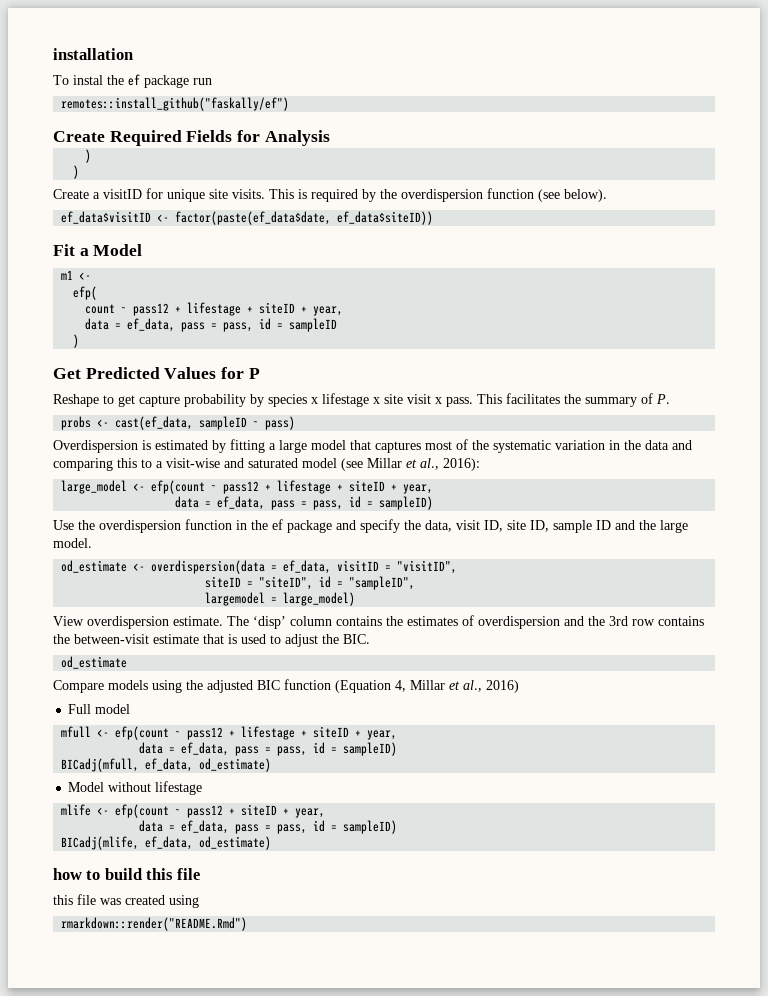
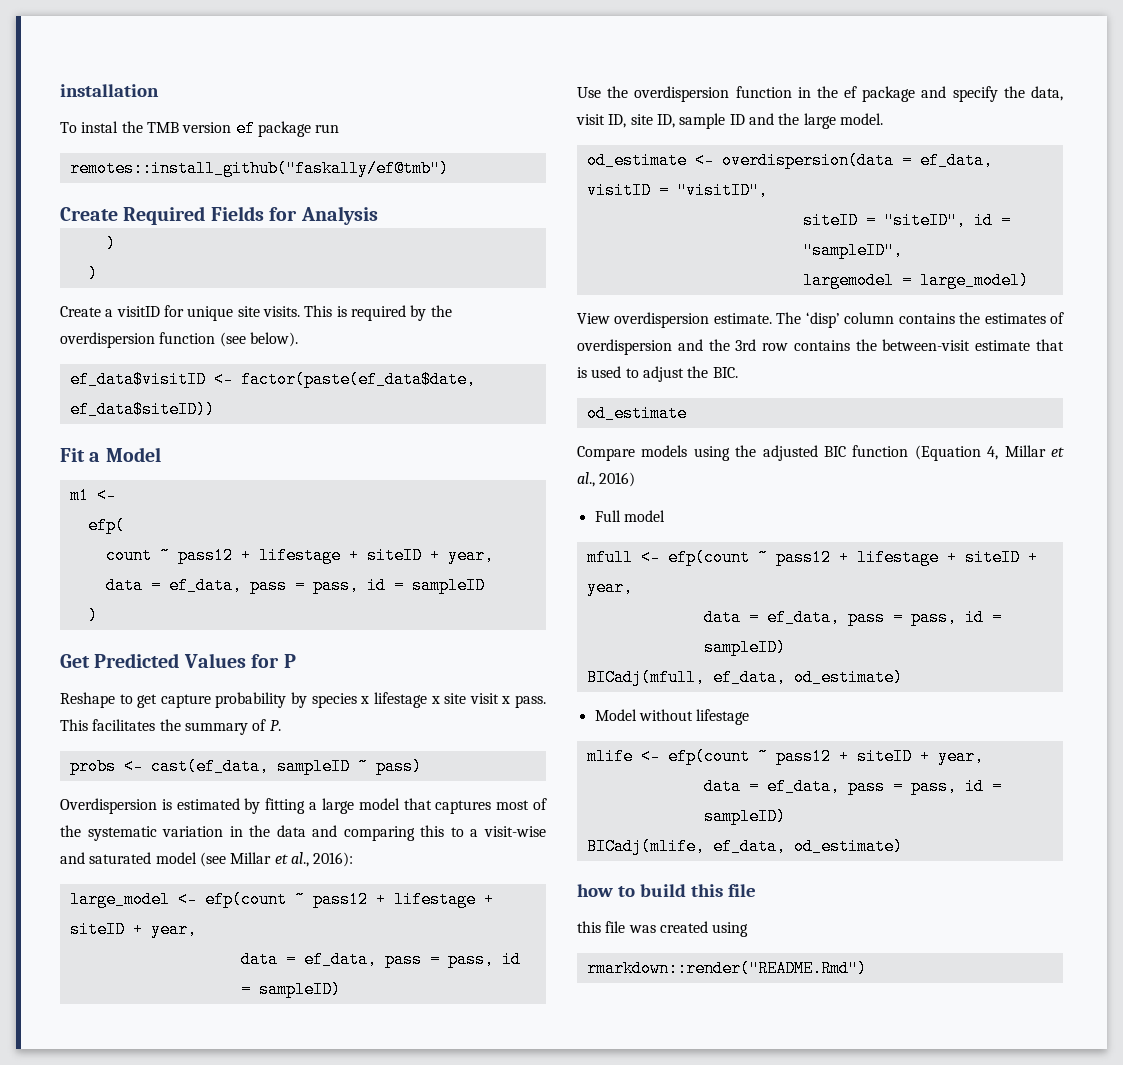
- To instal the ef package run
+ To instal the TMB version ef package run
- remotes::install_github("faskally/ef")
+ remotes::install_github("faskally/ef@tmb")

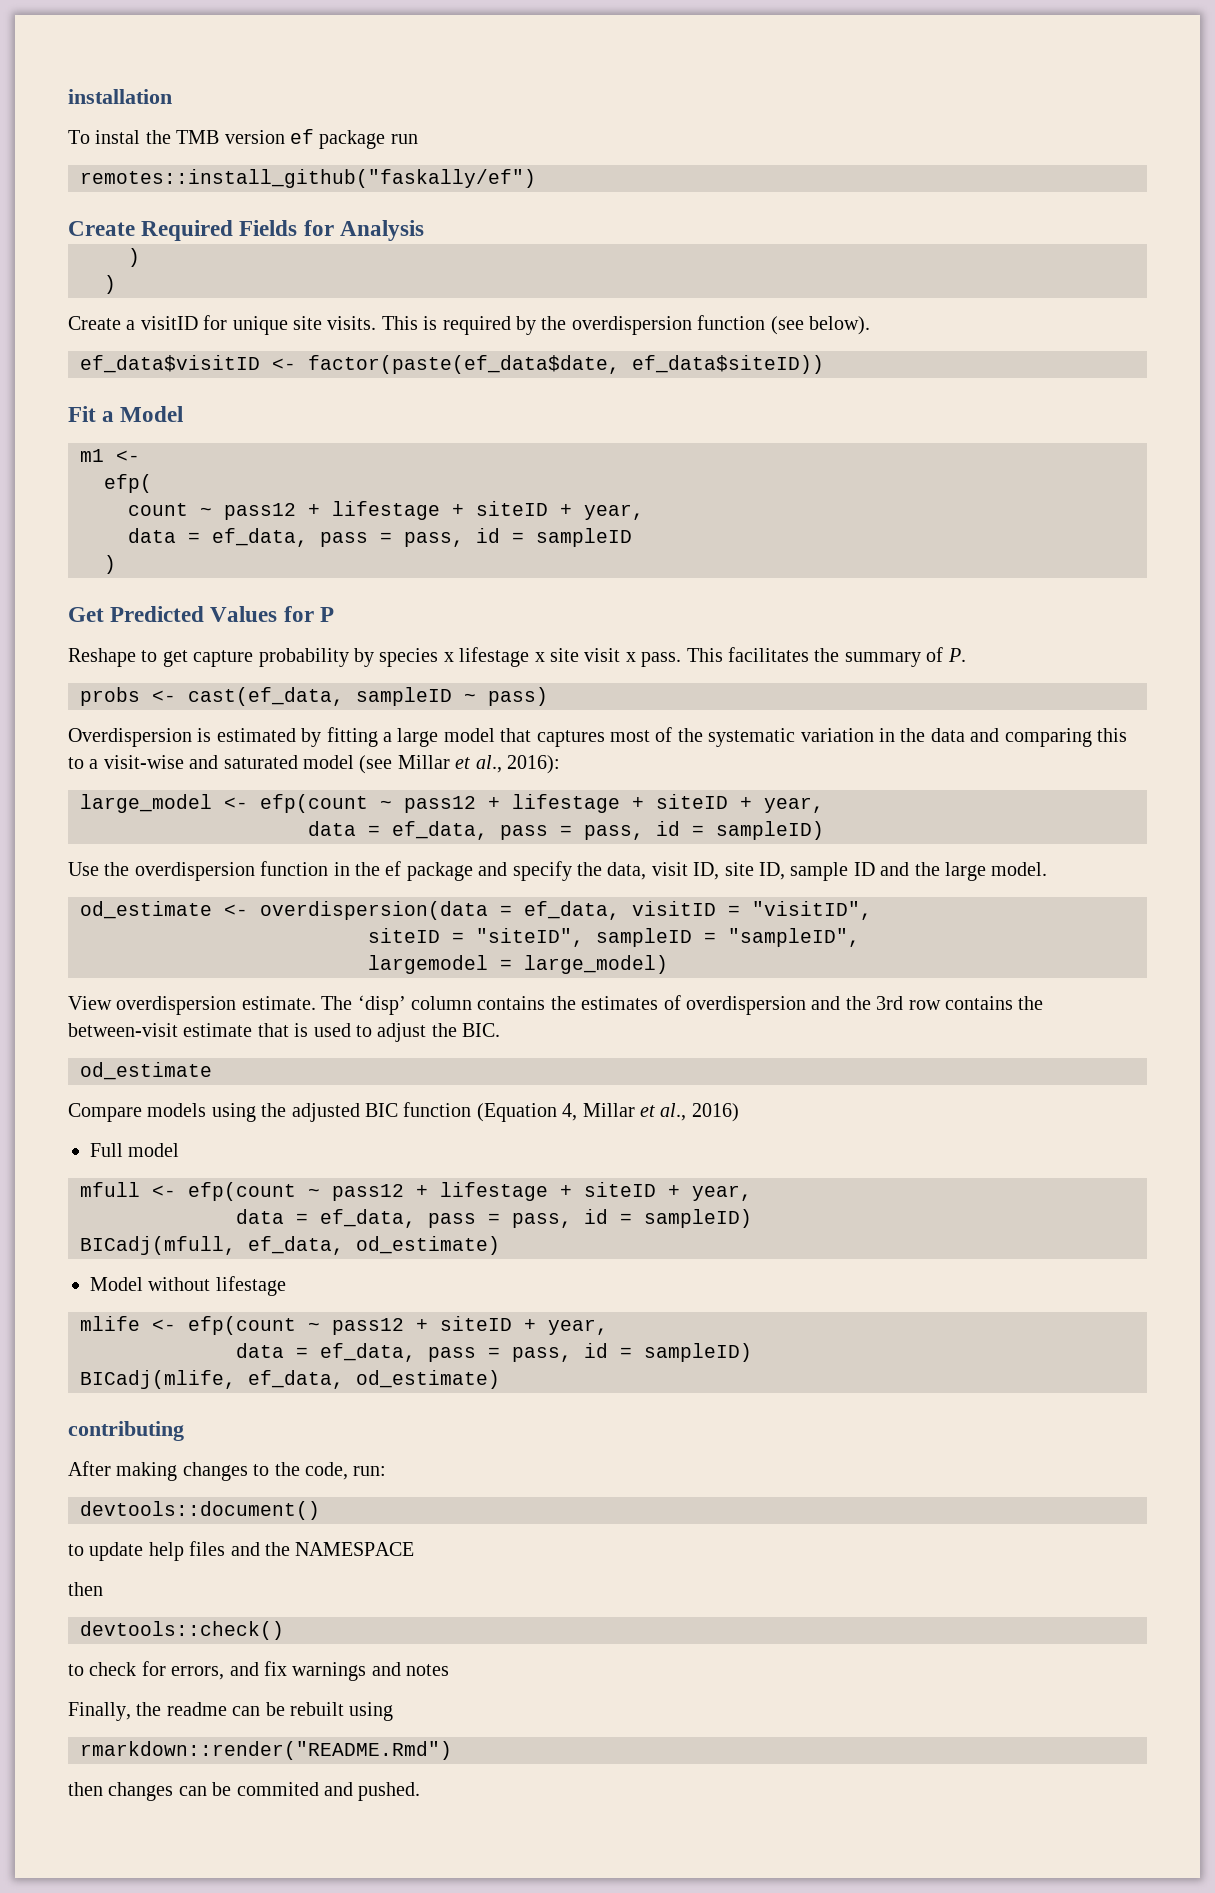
- remotes::install_github("faskally/ef@tmb")
+ remotes::install_github("faskally/ef")
- siteID = "siteID", id = "sampleID",
+ siteID = "siteID", sampleID = "sampleID",
- how to build this file
- this file was created using
+ contributing
+ After making changes to the code, run:
+ devtools::document()
+ to update help files and the NAMESPACE
+ then
+ devtools::check()
+ to check for errors, and fix warnings and notes
+ Finally, the readme can be rebuilt using
  rmarkdown::render("README.Rmd")
+ then changes can be commited and pushed.

